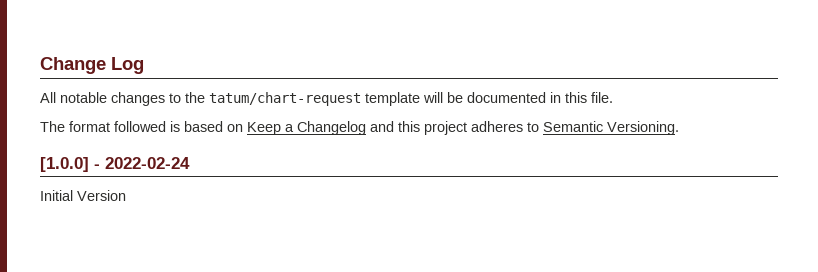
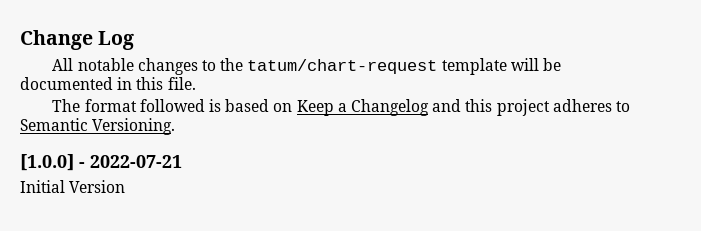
- [1.0.0] - 2022-02-24
+ [1.0.0] - 2022-07-21

